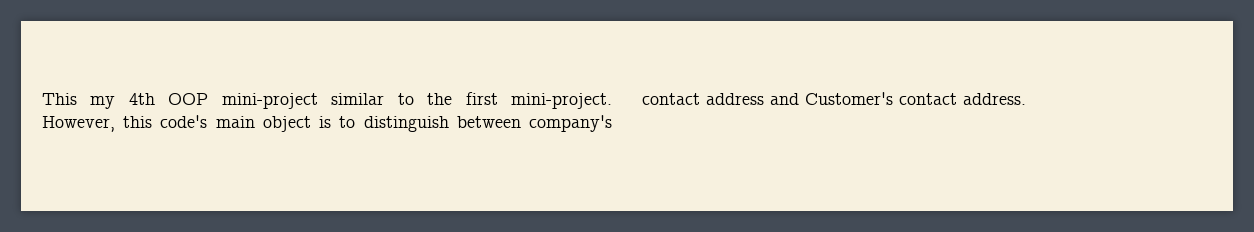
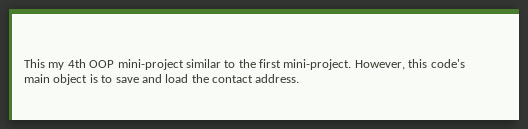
- However, this code's main object is to distinguish between company's contact address and Customer's contact address.
+ However, this code's main object is to save and load the contact address.

